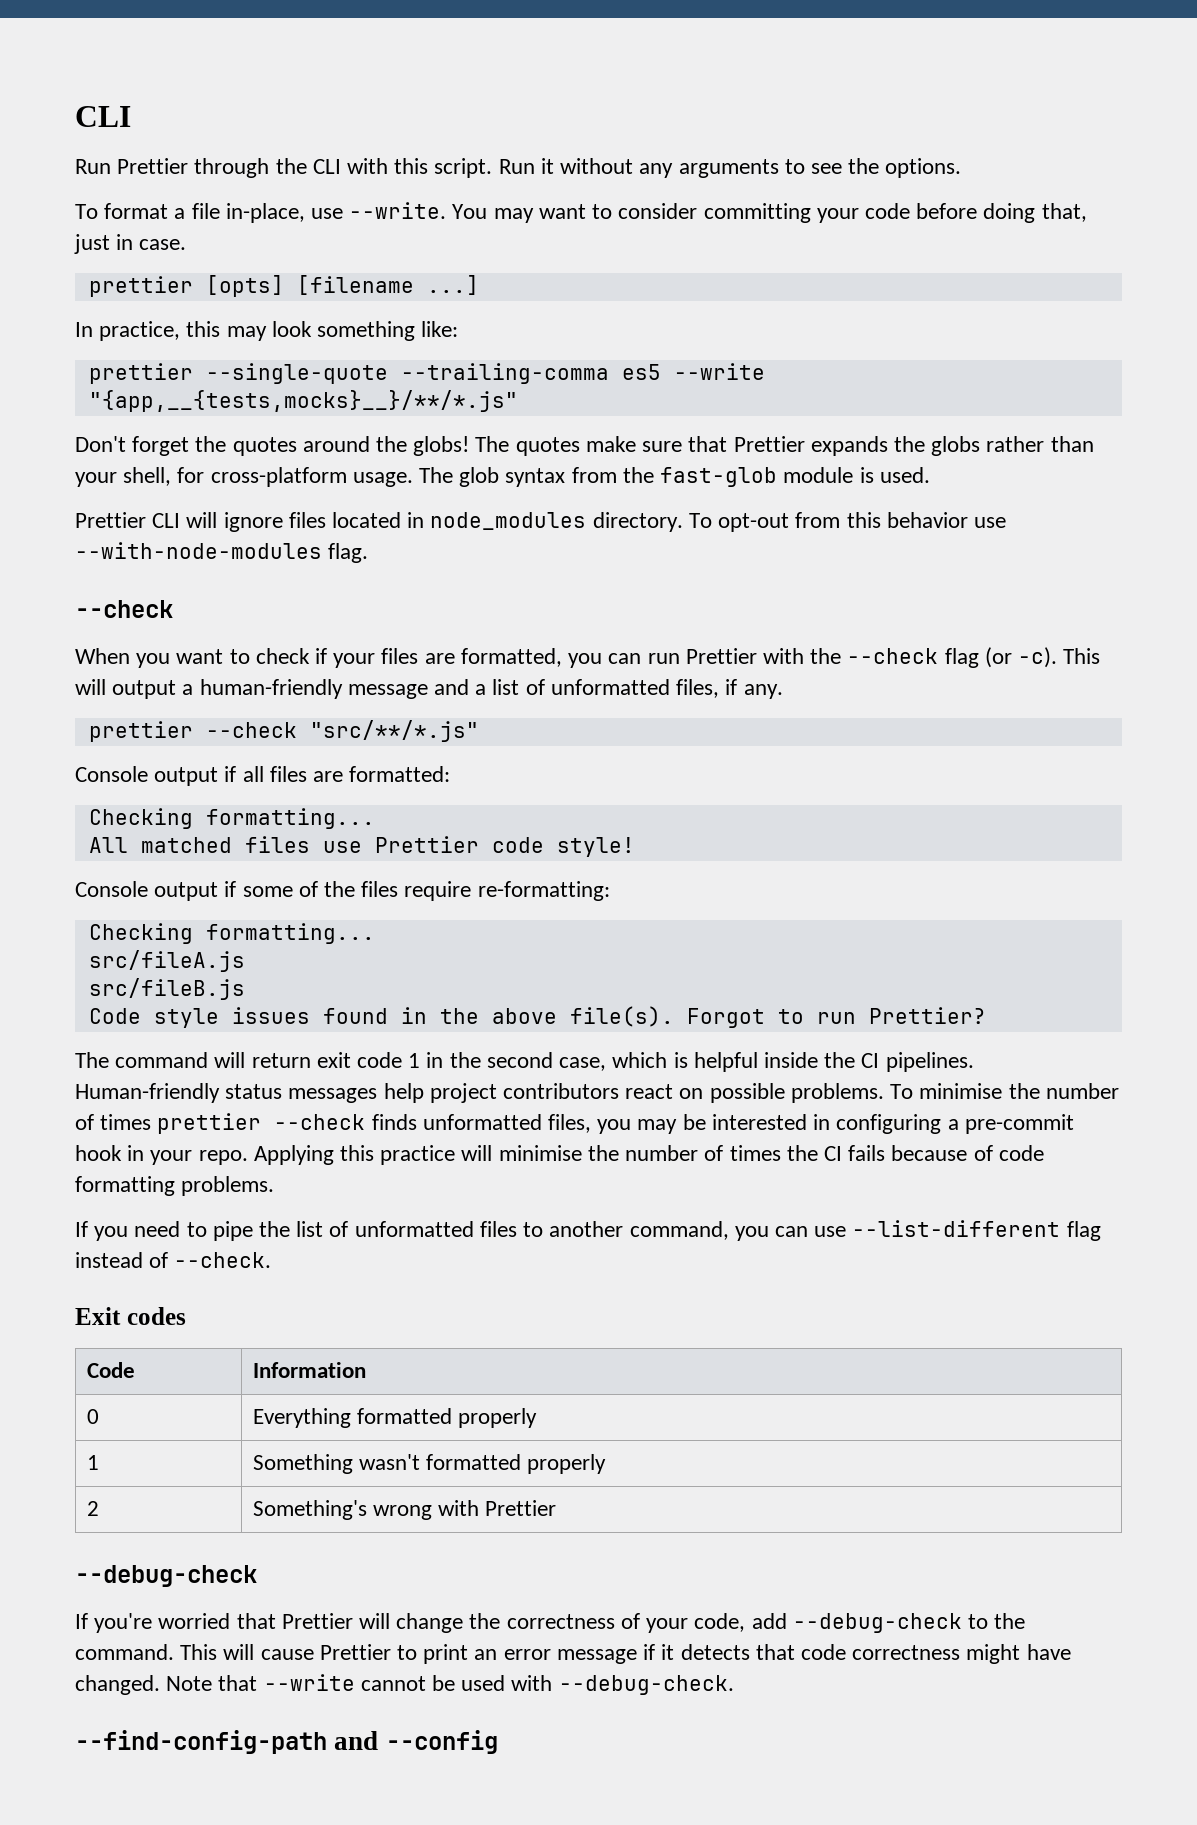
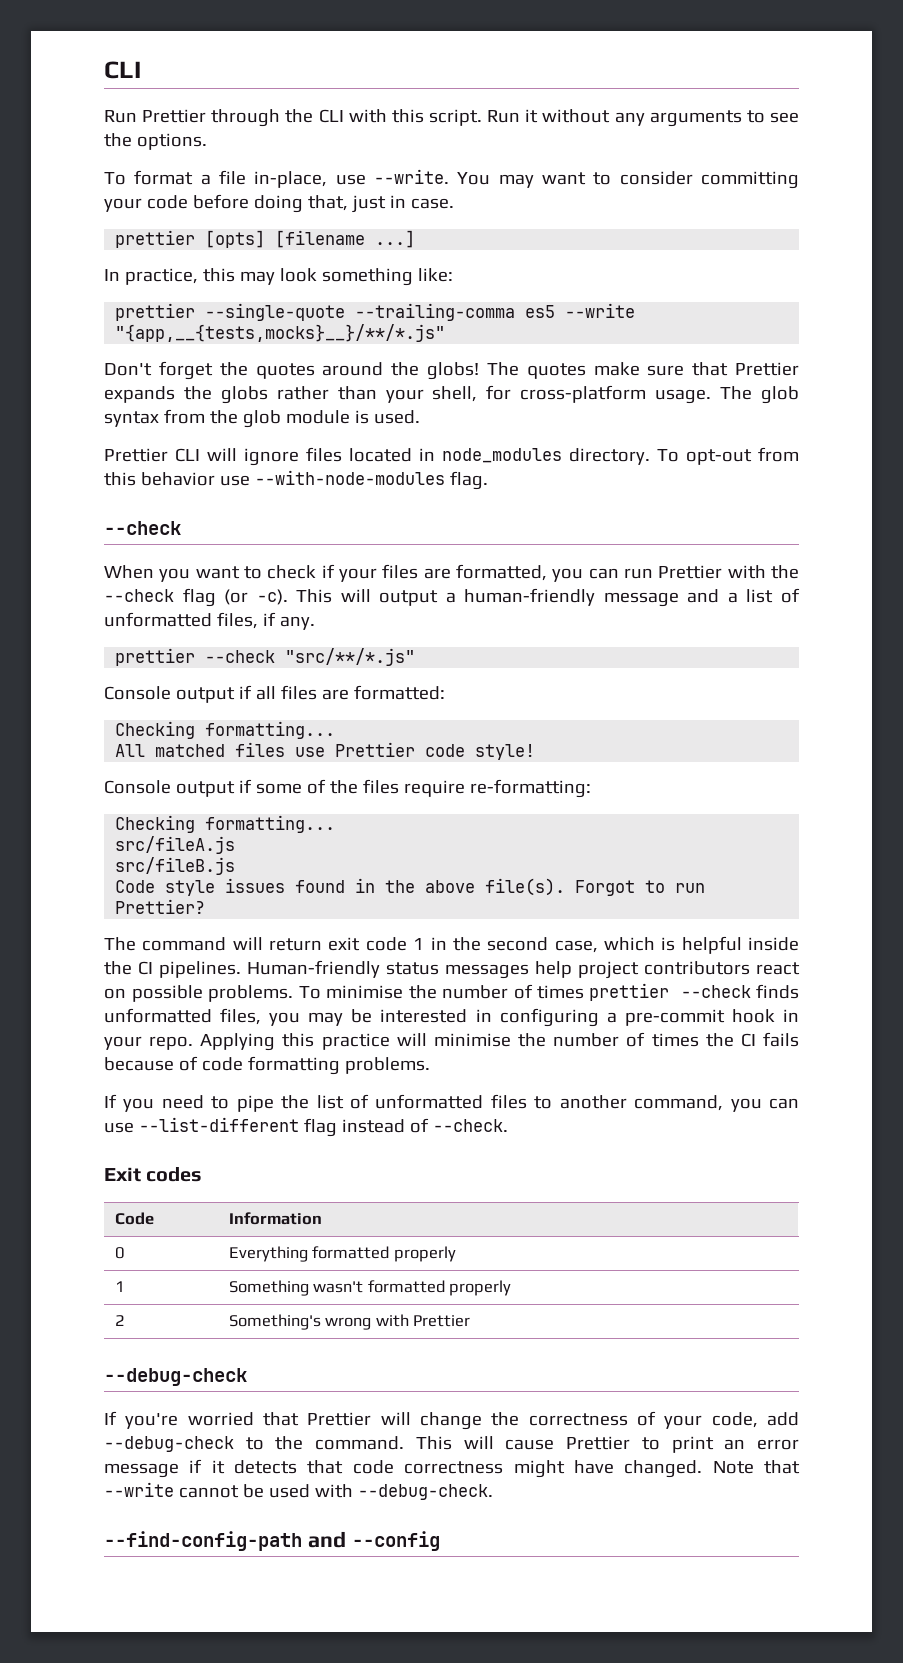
- The glob syntax from the fast-glob module is used.
+ The glob syntax from the glob module is used.

